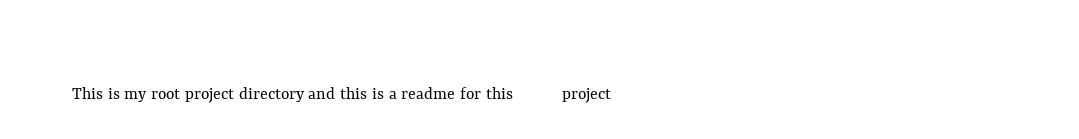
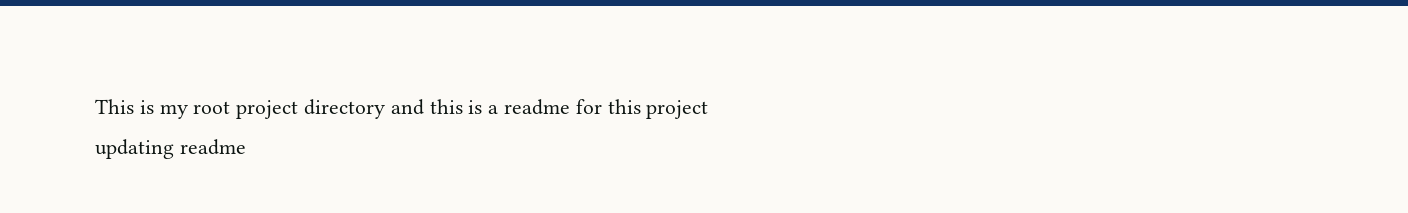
+ updating readme

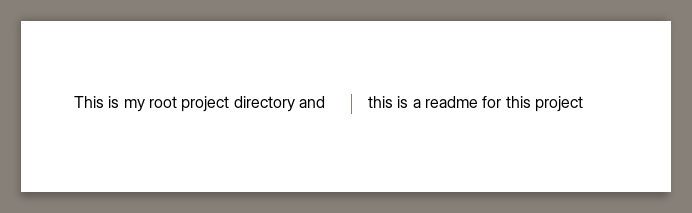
- updating readme

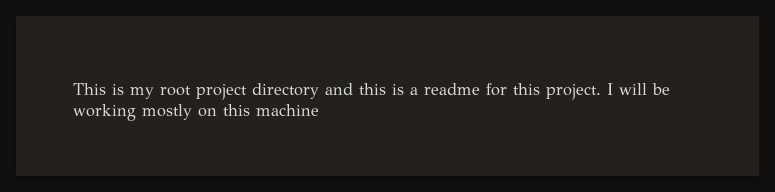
- This is my root project directory and this is a readme for this project
+ This is my root project directory and this is a readme for this project. I will be working mostly on this machine

